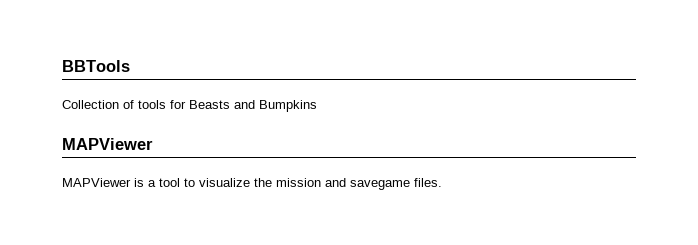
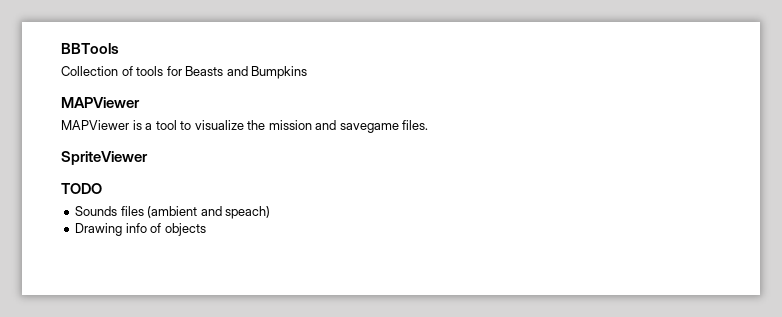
+ SpriteViewer
+ TODO
+ Sounds files (ambient and speach)
+ Drawing info of objects

